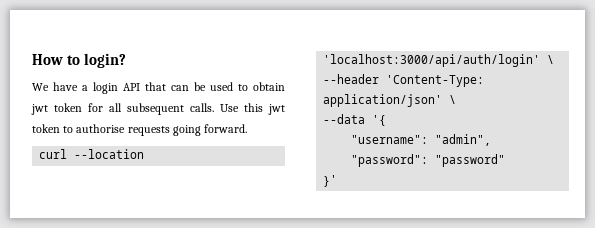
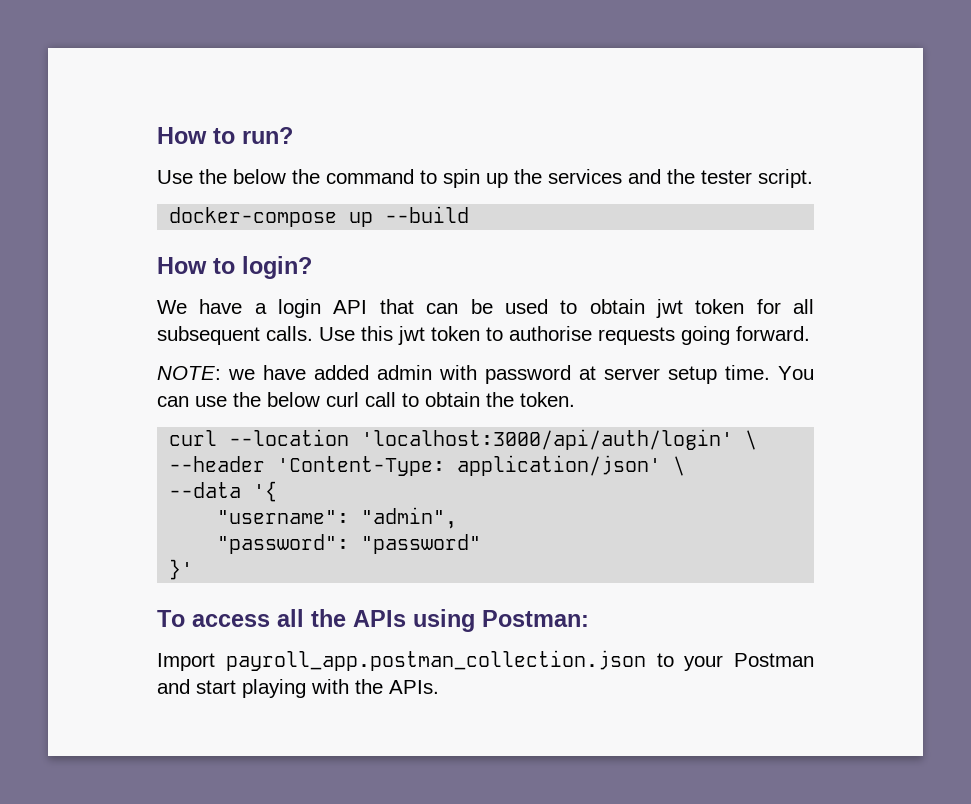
+ How to run?
+ Use the below the command to spin up the services and the tester script.
+ docker-compose up --build
+ NOTE: we have added admin with password at server setup time. You can use the below curl call to obtain the token.
+ To access all the APIs using Postman:
+ Import payroll_app.postman_collection.json to your Postman and start playing with the APIs.

